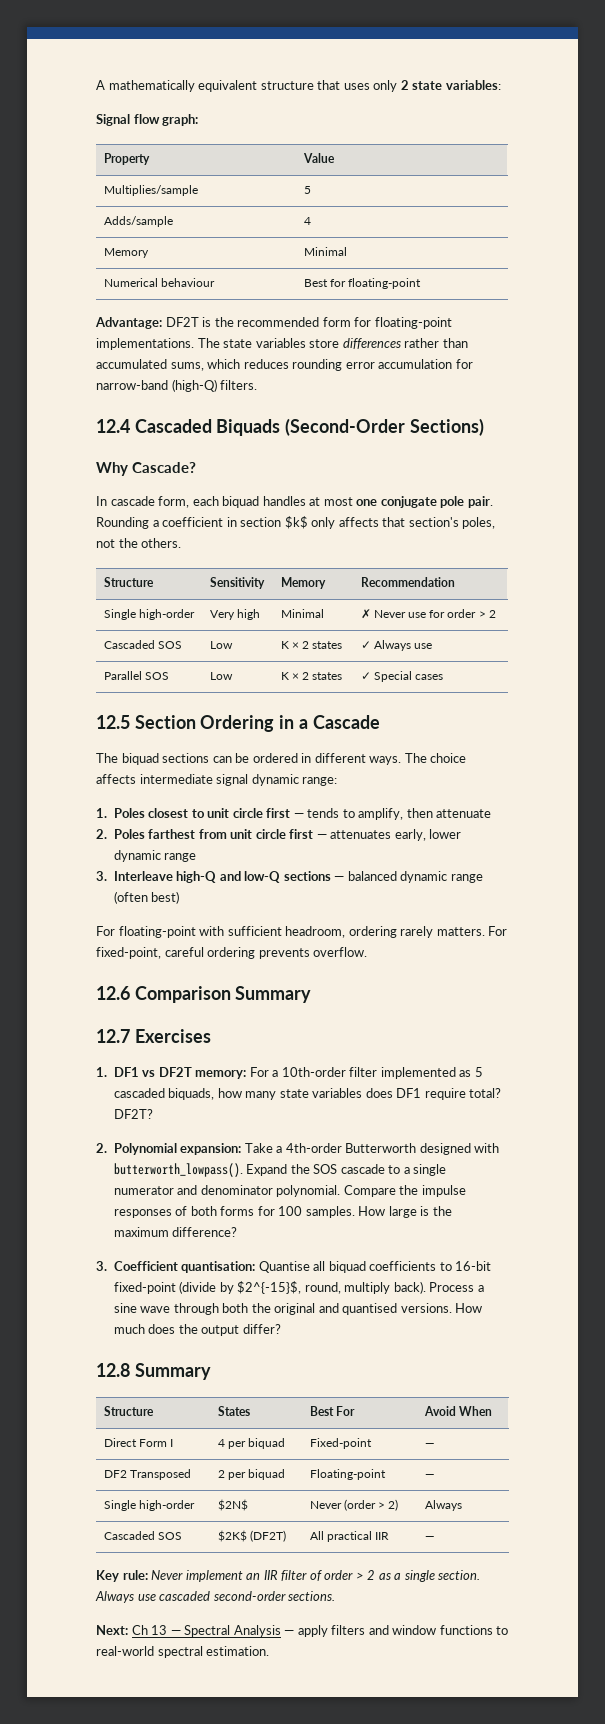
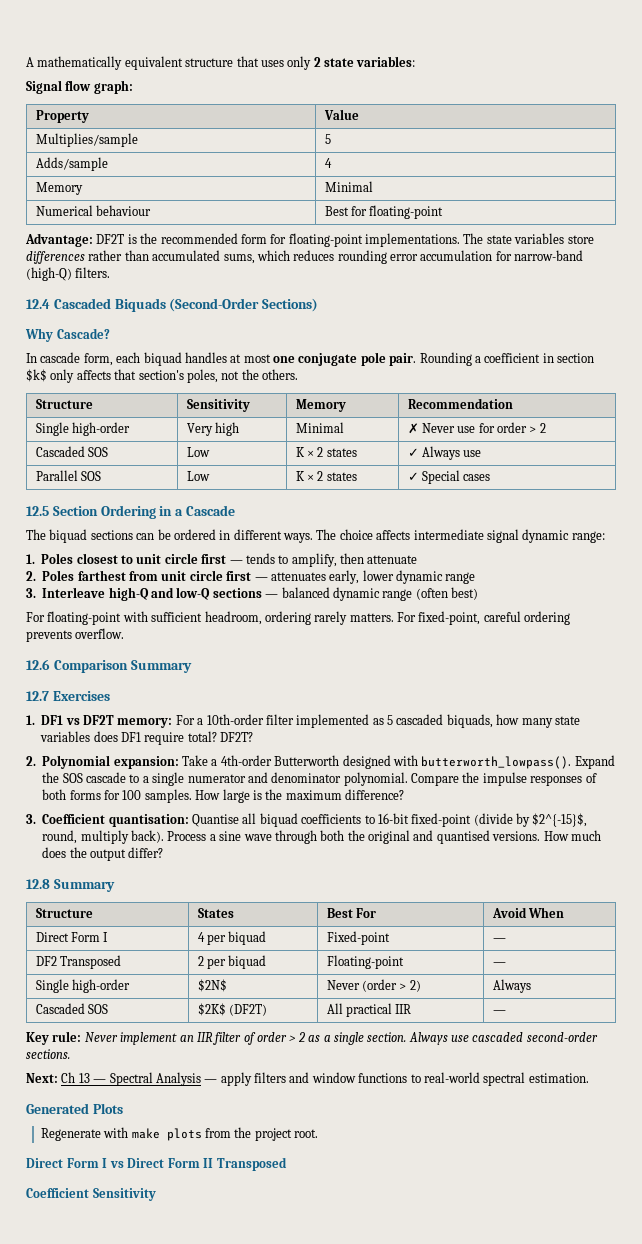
+ Generated Plots
+ Regenerate with make plots from the project root.
+ Direct Form I vs Direct Form II Transposed
+ Coefficient Sensitivity

